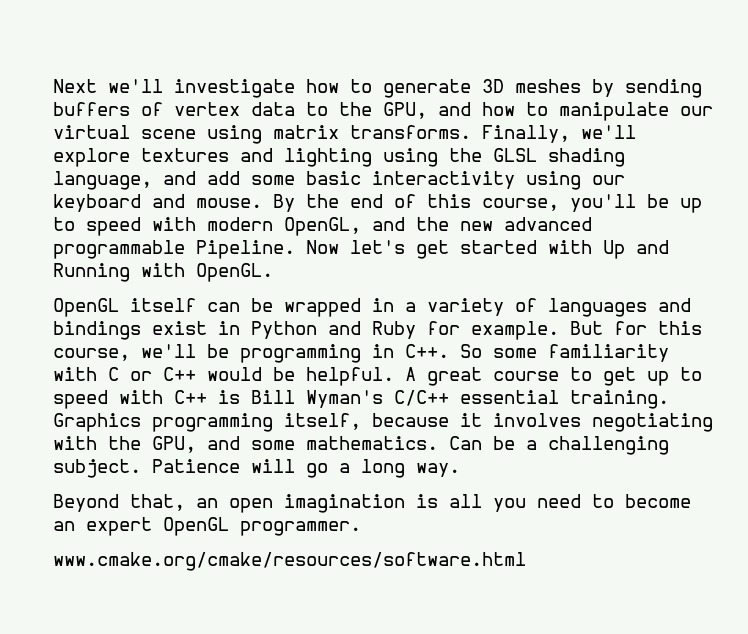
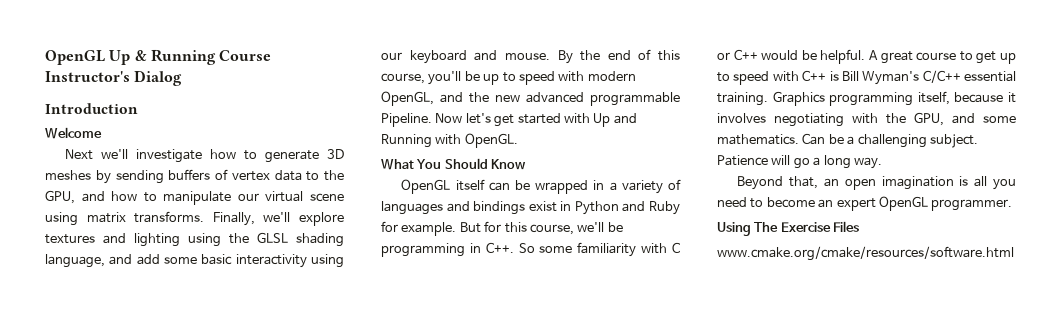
+ OpenGL Up & Running Course Instructor's Dialog
+ Introduction
+ Welcome
+ What You Should Know
+ Using The Exercise Files

